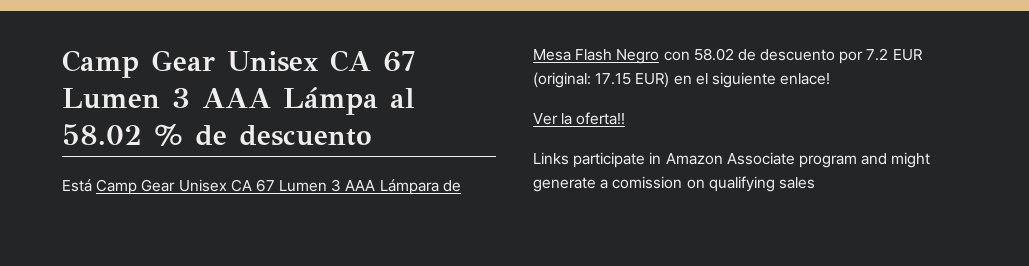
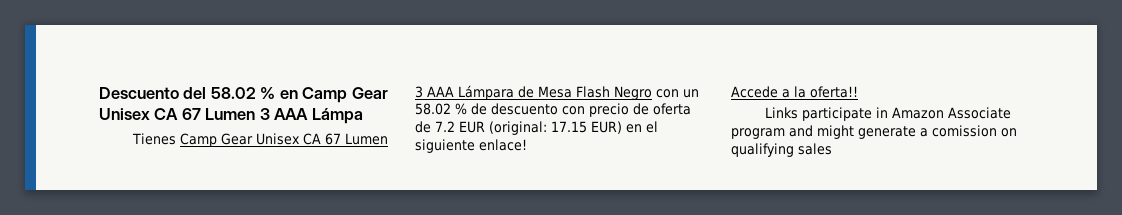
- Camp Gear Unisex CA 67 Lumen 3 AAA Lámpa al 58.02 % de descuento
- Está Camp Gear Unisex CA 67 Lumen 3 AAA Lámpara de Mesa Flash Negro con 58.02 de descuento por 7.2 EUR (original: 17.15 EUR) en el siguiente enlace!
+ Descuento del 58.02 % en Camp Gear Unisex CA 67 Lumen 3 AAA Lámpa
+ Tienes Camp Gear Unisex CA 67 Lumen 3 AAA Lámpara de Mesa Flash Negro con un 58.02 % de descuento con precio de oferta de 7.2 EUR (original: 17.15 EUR) en el siguiente enlace!
- Ver la oferta!!
+ Accede a la oferta!!

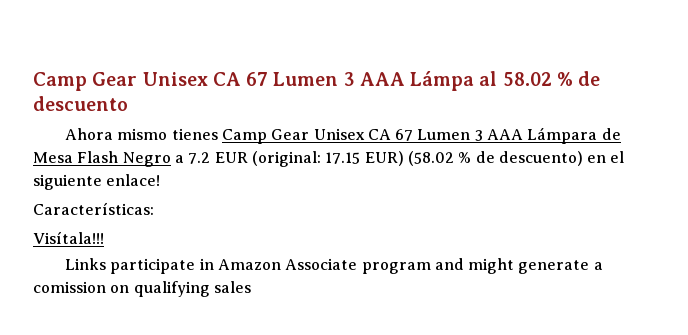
- Descuento del 58.02 % en Camp Gear Unisex CA 67 Lumen 3 AAA Lámpa
- Tienes Camp Gear Unisex CA 67 Lumen 3 AAA Lámpara de Mesa Flash Negro con un 58.02 % de descuento con precio de oferta de 7.2 EUR (original: 17.15 EUR) en el siguiente enlace!
+ Camp Gear Unisex CA 67 Lumen 3 AAA Lámpa al 58.02 % de descuento
+ Ahora mismo tienes Camp Gear Unisex CA 67 Lumen 3 AAA Lámpara de Mesa Flash Negro a 7.2 EUR (original: 17.15 EUR) (58.02 % de descuento) en el siguiente enlace!
- Accede a la oferta!!
+ Características:
+ Visítala!!!

